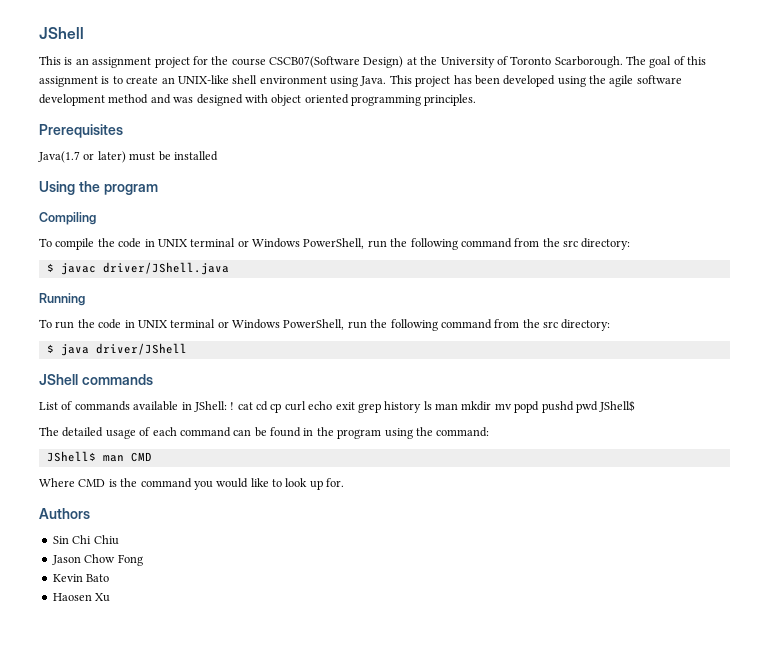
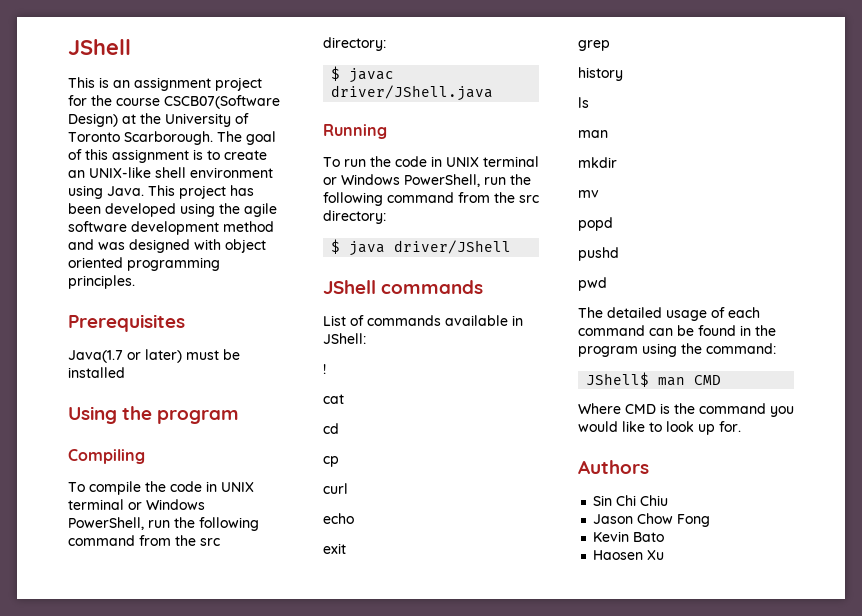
- List of commands available in JShell: ! cat cd cp curl echo exit grep history ls man mkdir mv popd pushd pwd JShell$
+ List of commands available in JShell:
+ !
+ cat
+ cd
+ cp
+ curl
+ echo
+ exit
+ grep
+ history
+ ls
+ man
+ mkdir
+ mv
+ popd
+ pushd
+ pwd

